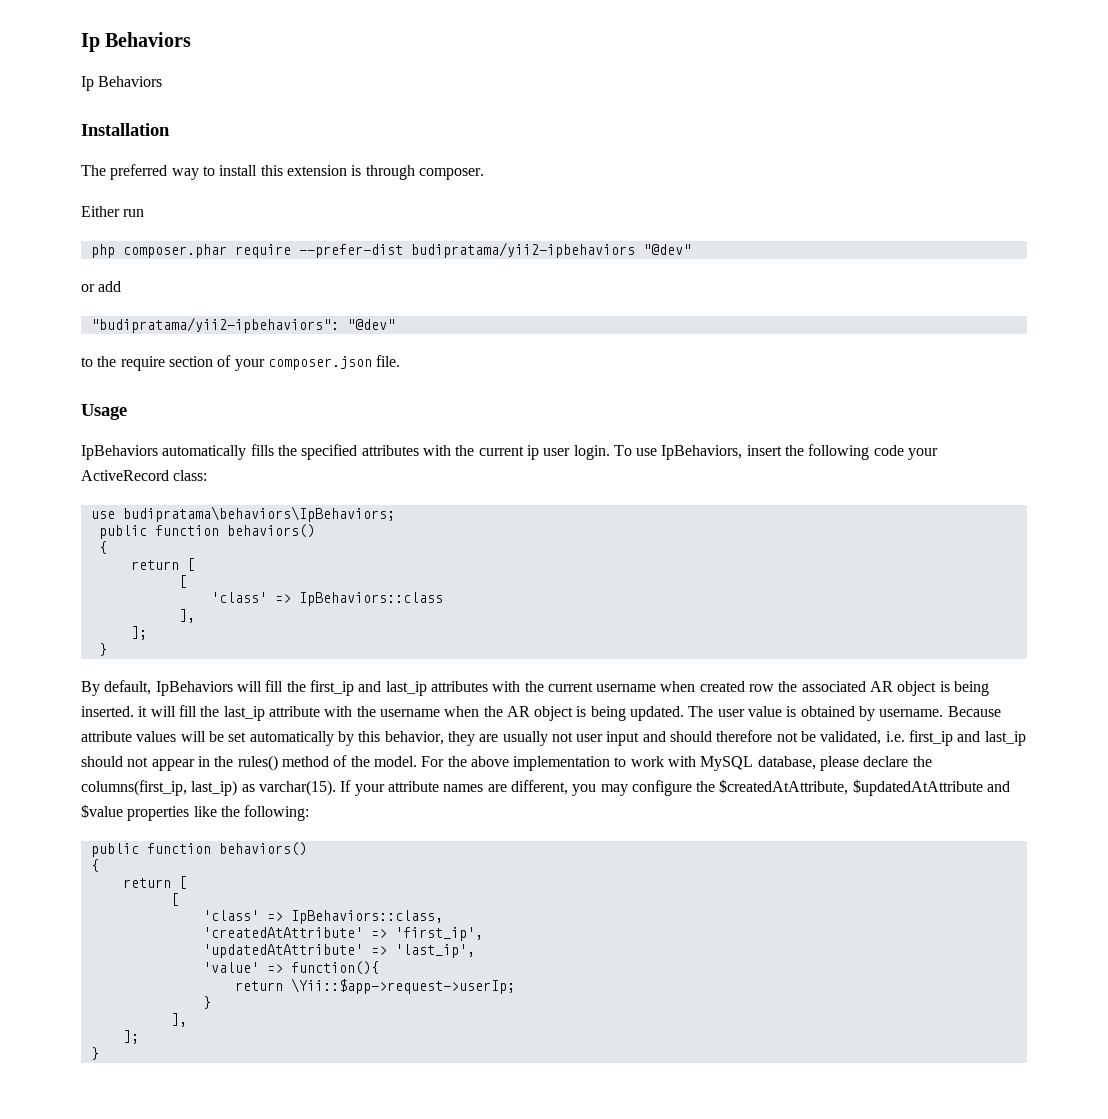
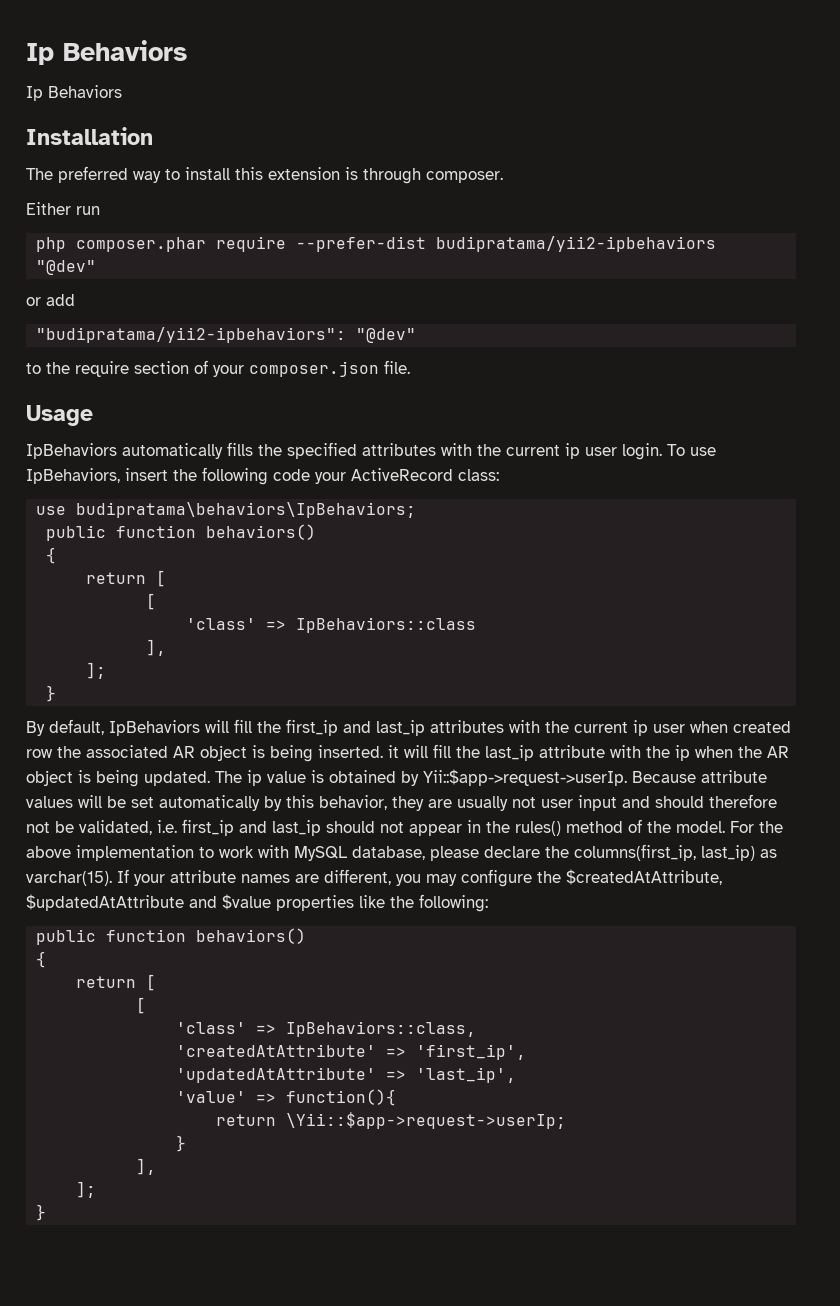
- By default, IpBehaviors will fill the first_ip and last_ip attributes with the current username when created row the associated AR object is being inserted. it will fill the last_ip attribute with the username when the AR object is being updated.
+ By default, IpBehaviors will fill the first_ip and last_ip attributes with the current ip user when created row the associated AR object is being inserted. it will fill the last_ip attribute with the ip when the AR object is being updated.
- The user value is obtained by username.
+ The ip value is obtained by Yii::$app->request->userIp.

